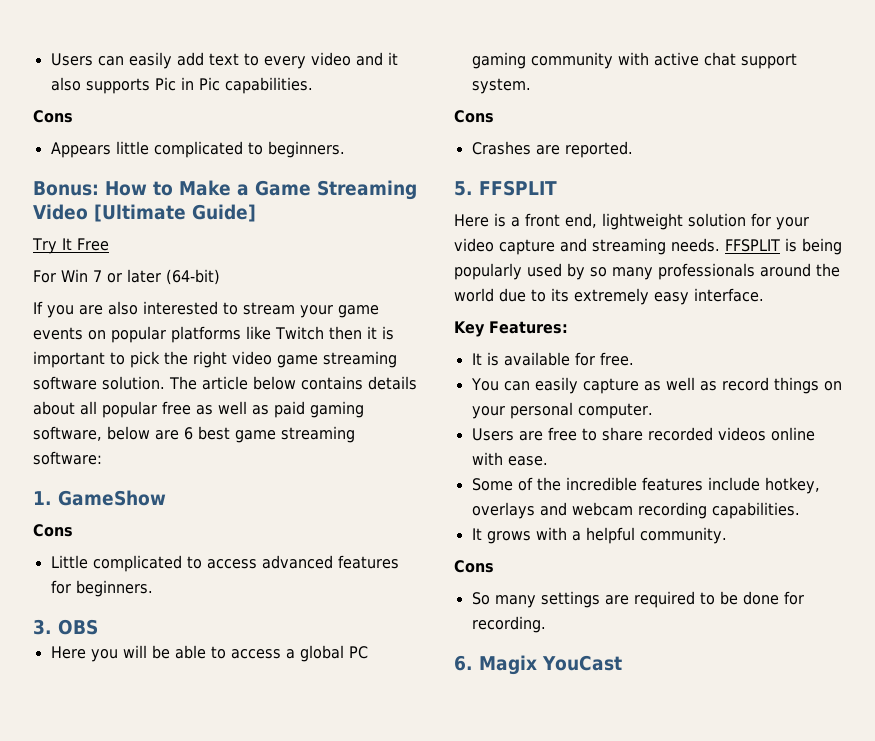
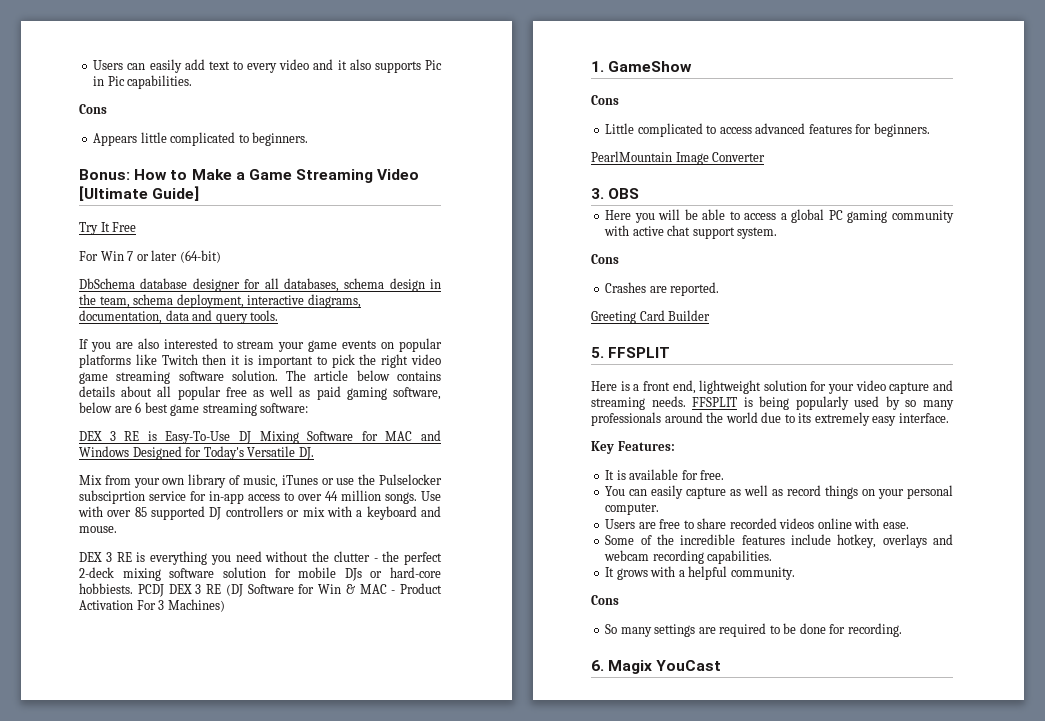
+ DbSchema database designer for all databases, schema design in the team, schema deployment, interactive diagrams, documentation, data and query tools.
+ DEX 3 RE is Easy-To-Use DJ Mixing Software for MAC and Windows Designed for Today's Versatile DJ.
+ Mix from your own library of music, iTunes or use the Pulselocker subsciprtion service for in-app access to over 44 million songs. Use with over 85 supported DJ controllers or mix with a keyboard and mouse.
+ DEX 3 RE is everything you need without the clutter - the perfect 2-deck mixing software solution for mobile DJs or hard-core hobbiests. PCDJ DEX 3 RE (DJ Software for Win & MAC - Product Activation For 3 Machines)
+ PearlMountain Image Converter
+ Greeting Card Builder

